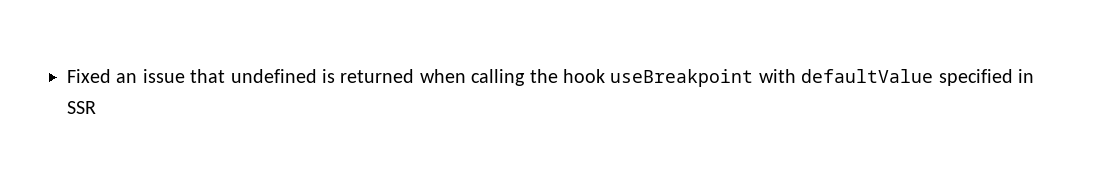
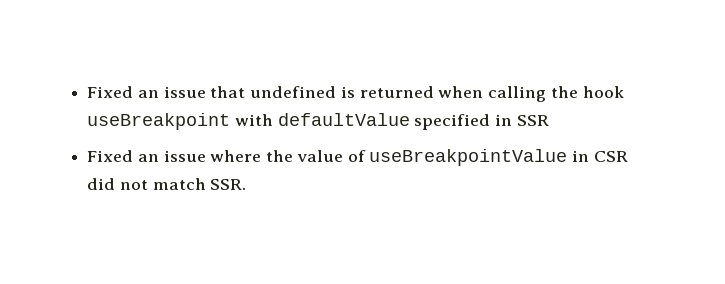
+ Fixed an issue where the value of useBreakpointValue in CSR did not match SSR.

